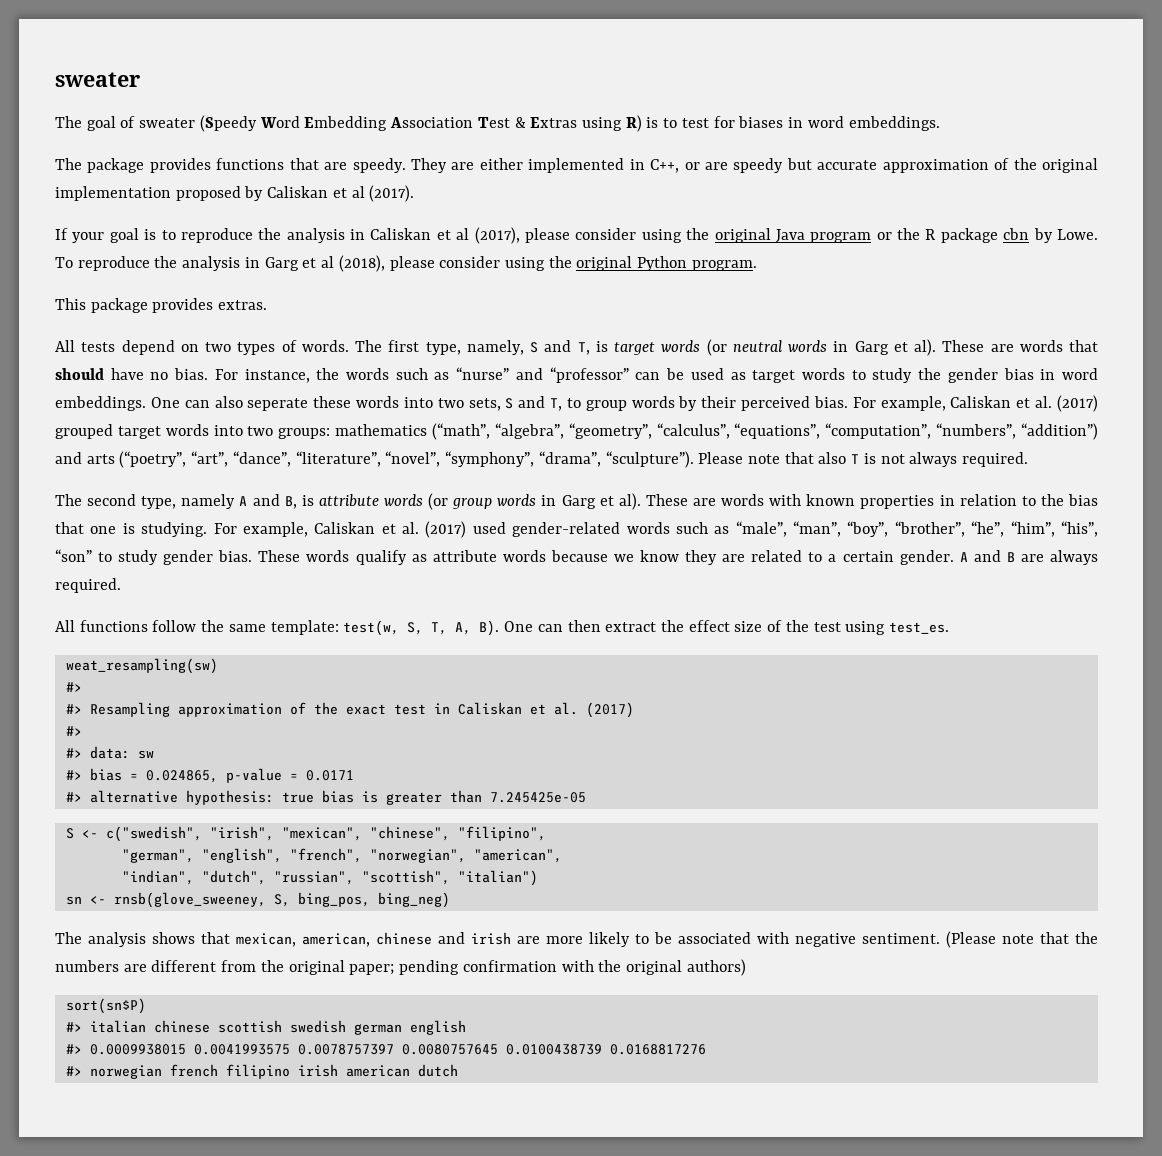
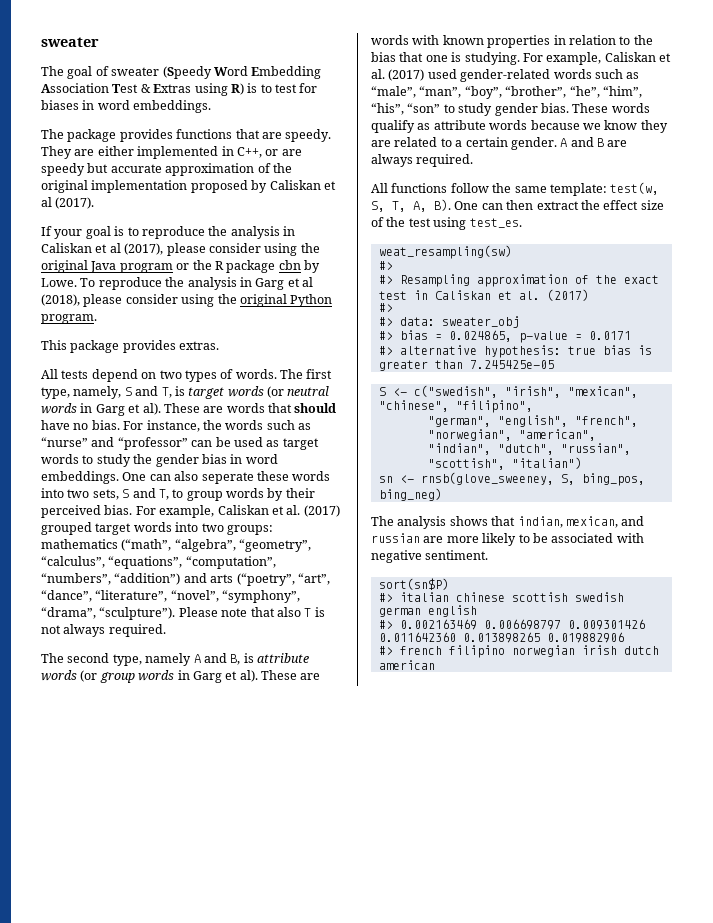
- #> data: sw
+ #> data: sweater_obj
- The analysis shows that mexican, american, chinese and irish are more likely to be associated with negative sentiment. (Please note that the numbers are different from the original paper; pending confirmation with the original authors)
+ The analysis shows that indian, mexican, and russian are more likely to be associated with negative sentiment.
- #> 0.0009938015 0.0041993575 0.0078757397 0.0080757645 0.0100438739 0.0168817276
- #> norwegian french filipino irish american dutch
+ #> 0.002163469 0.006698797 0.009301426 0.011642360 0.013898265 0.019882906
+ #> french filipino norwegian irish dutch american

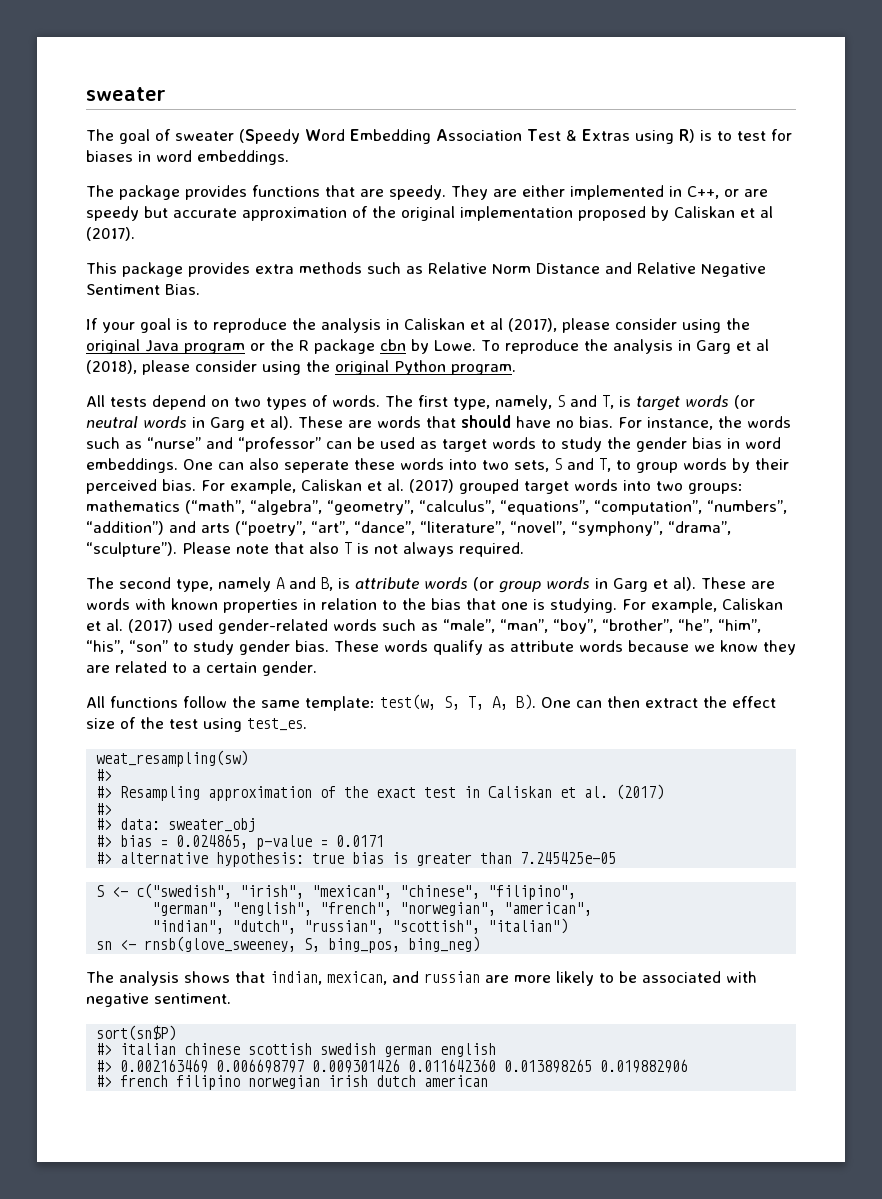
+ This package provides extra methods such as Relative Norm Distance and Relative Negative Sentiment Bias.
- This package provides extras.
- A and B are always required.

